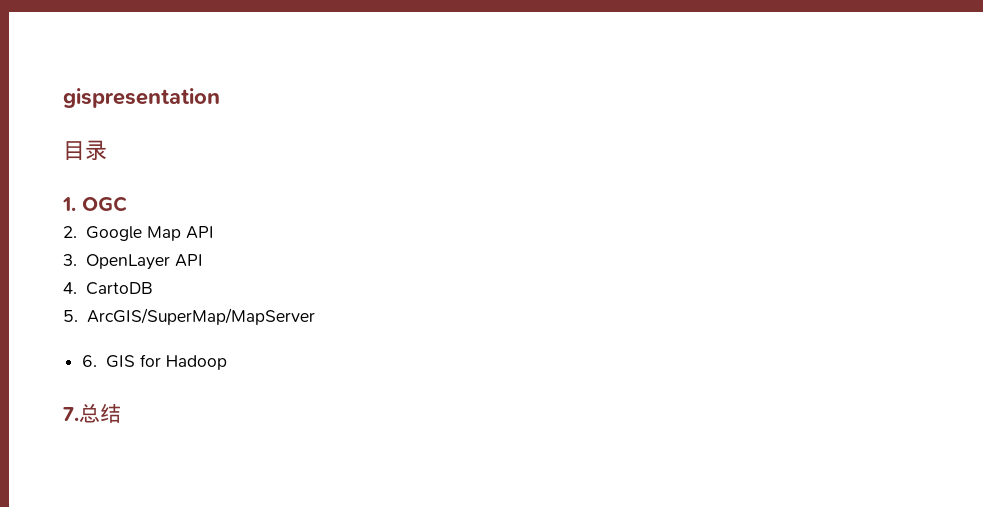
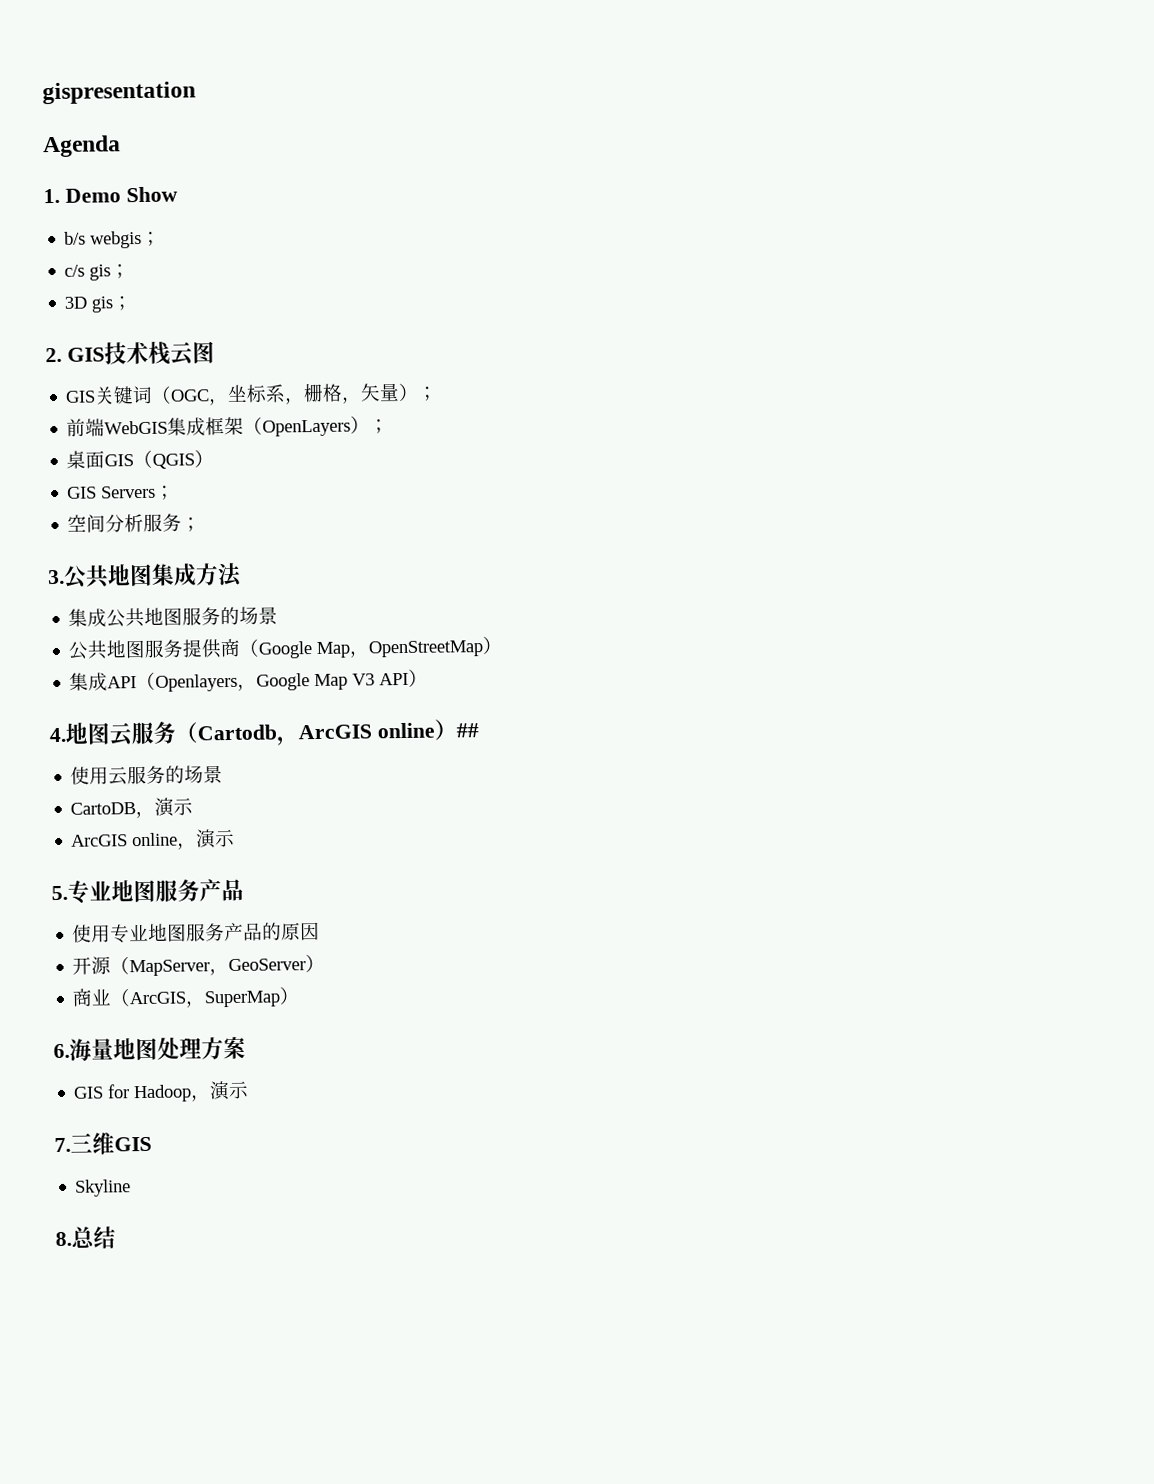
- 目录
+ Agenda
- 1. OGC
- 2. Google Map API
- 3. OpenLayer API
- 4. CartoDB
- 5. ArcGIS/SuperMap/MapServer
- 6. GIS for Hadoop
+ 1. Demo Show
+ b/s webgis；
+ c/s gis；
+ 3D gis；
+ 2. GIS技术栈云图
+ GIS关键词（OGC，坐标系，栅格，矢量）；
+ 前端WebGIS集成框架（OpenLayers）；
+ 桌面GIS（QGIS）
+ GIS Servers；
+ 空间分析服务；
+ 3.公共地图集成方法
+ 集成公共地图服务的场景
+ 公共地图服务提供商（Google Map，OpenStreetMap）
+ 集成API（Openlayers，Google Map V3 API）
+ 4.地图云服务（Cartodb，ArcGIS online）##
+ 使用云服务的场景
+ CartoDB，演示
+ ArcGIS online，演示
+ 5.专业地图服务产品
+ 使用专业地图服务产品的原因
+ 开源（MapServer，GeoServer）
+ 商业（ArcGIS，SuperMap）
+ 6.海量地图处理方案
+ GIS for Hadoop，演示
- 7.总结
+ 7.三维GIS
+ Skyline
+ 8.总结

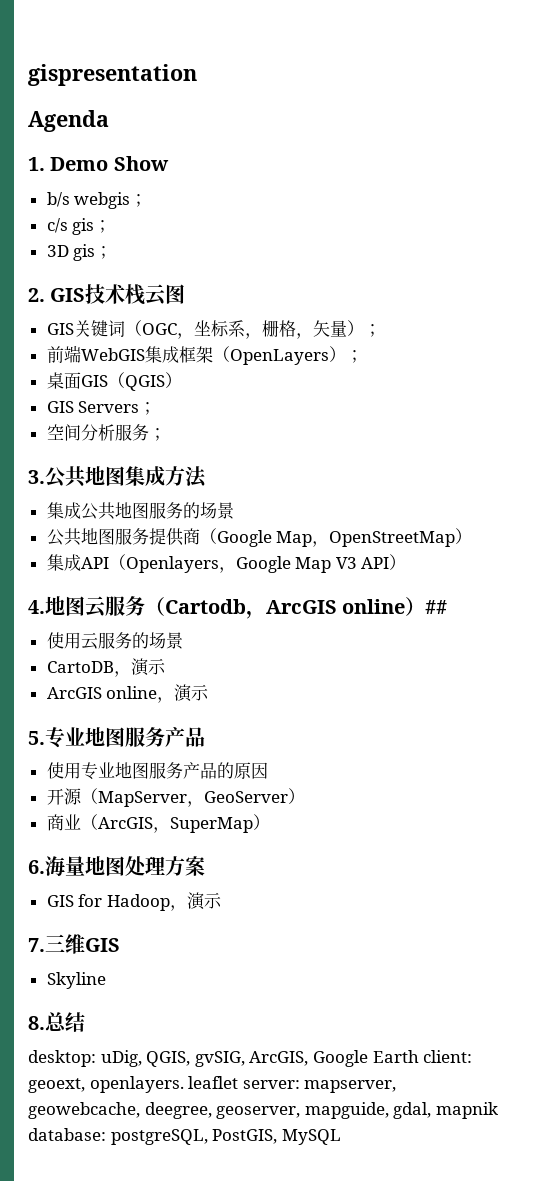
+ desktop: uDig, QGIS, gvSIG, ArcGIS, Google Earth client: geoext, openlayers. leaflet server: mapserver, geowebcache, deegree, geoserver, mapguide, gdal, mapnik database: postgreSQL, PostGIS, MySQL

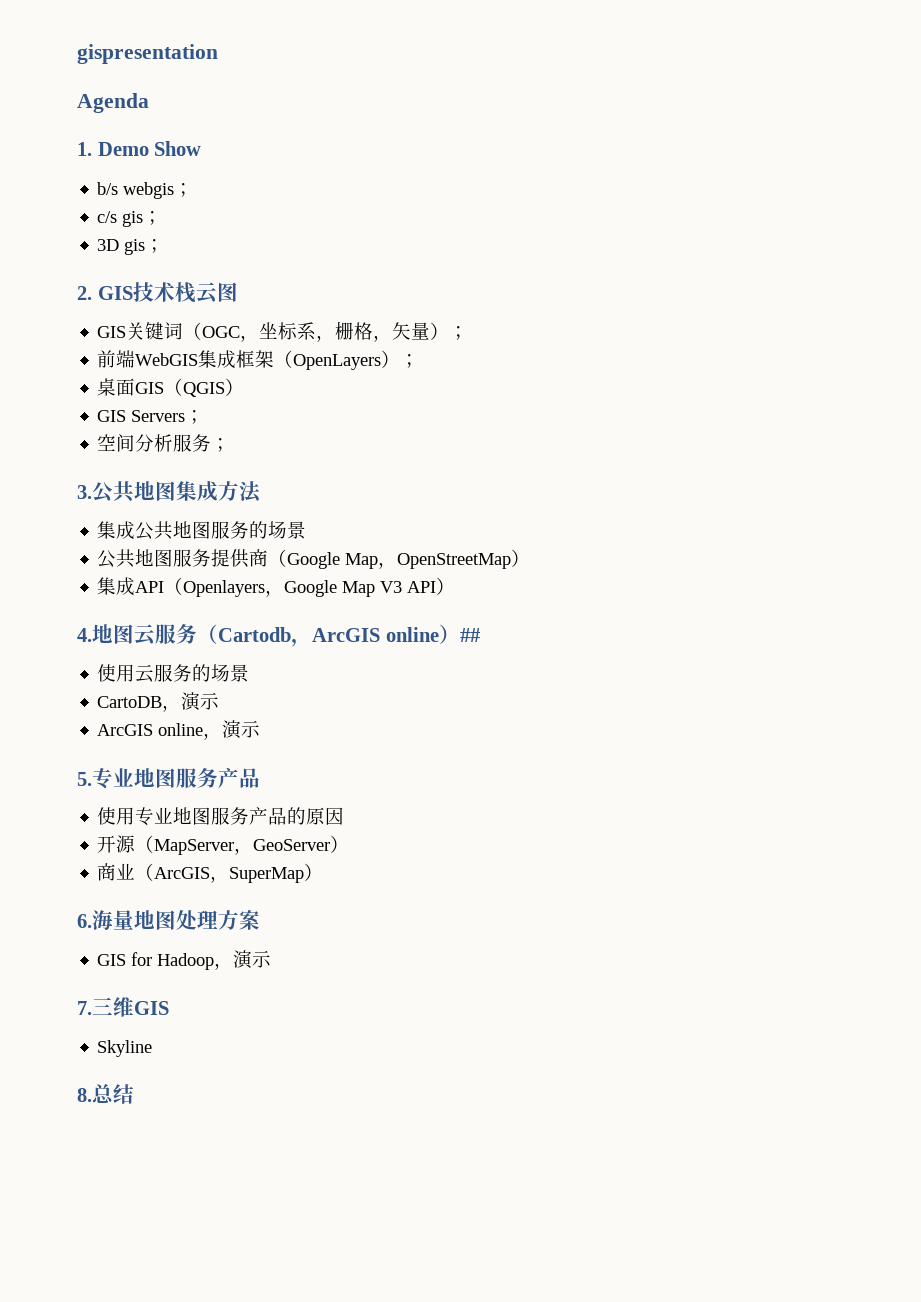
- desktop: uDig, QGIS, gvSIG, ArcGIS, Google Earth client: geoext, openlayers. leaflet server: mapserver, geowebcache, deegree, geoserver, mapguide, gdal, mapnik database: postgreSQL, PostGIS, MySQL

